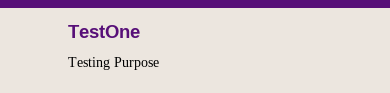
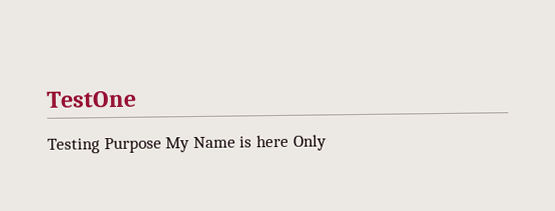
- Testing Purpose
+ Testing Purpose My Name is here Only

